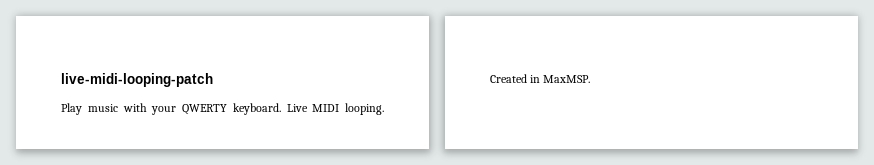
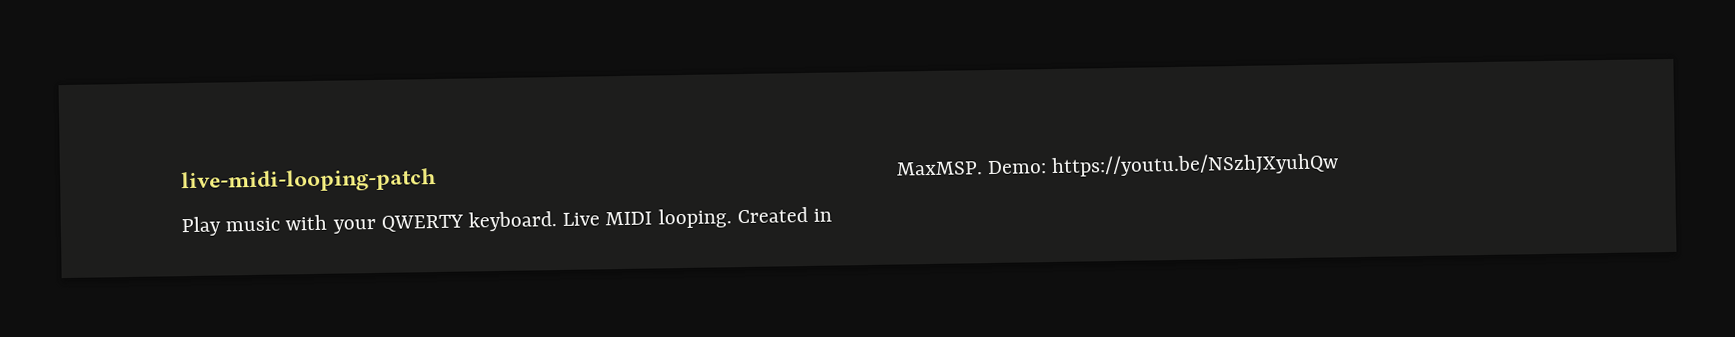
+ Demo: https://youtu.be/NSzhJXyuhQw

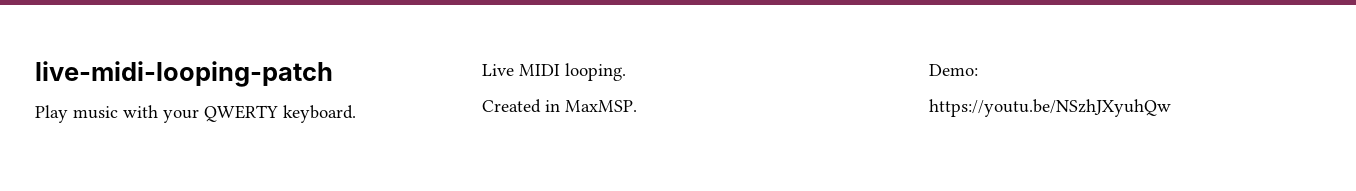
- Play music with your QWERTY keyboard. Live MIDI looping. Created in MaxMSP. Demo: https://youtu.be/NSzhJXyuhQw
+ Play music with your QWERTY keyboard.
+ Live MIDI looping.
+ Created in MaxMSP.
+ Demo:
+ https://youtu.be/NSzhJXyuhQw

